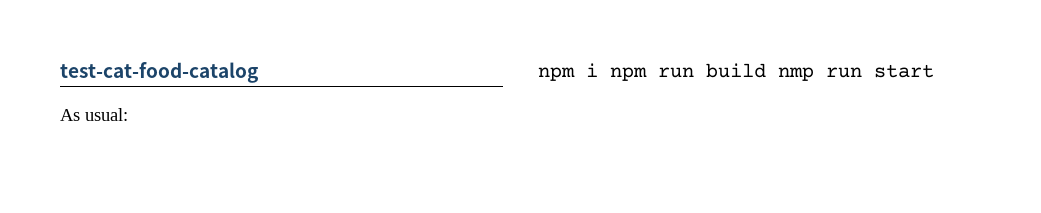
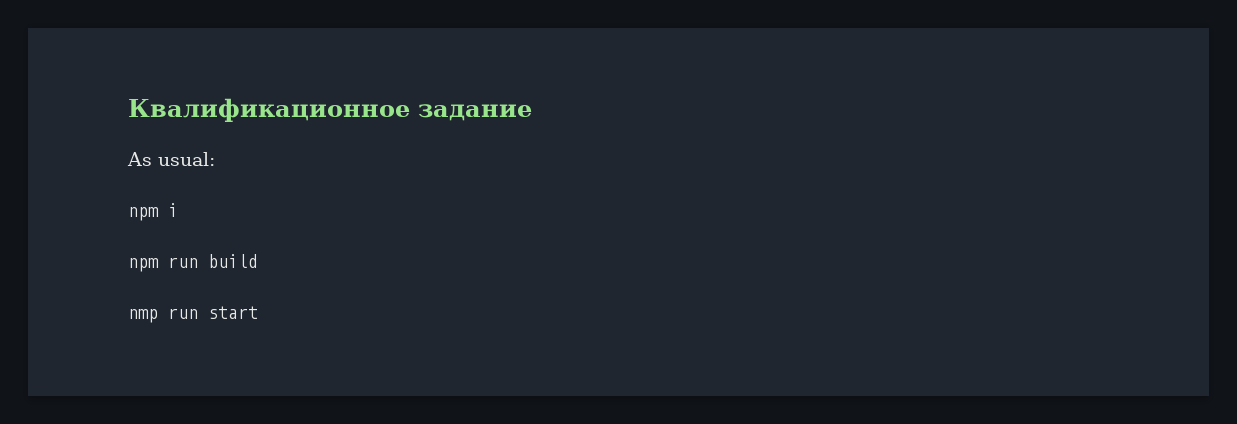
- test-cat-food-catalog
+ Квалификационное задание
- npm i npm run build nmp run start
+ npm i
+ npm run build
+ nmp run start

